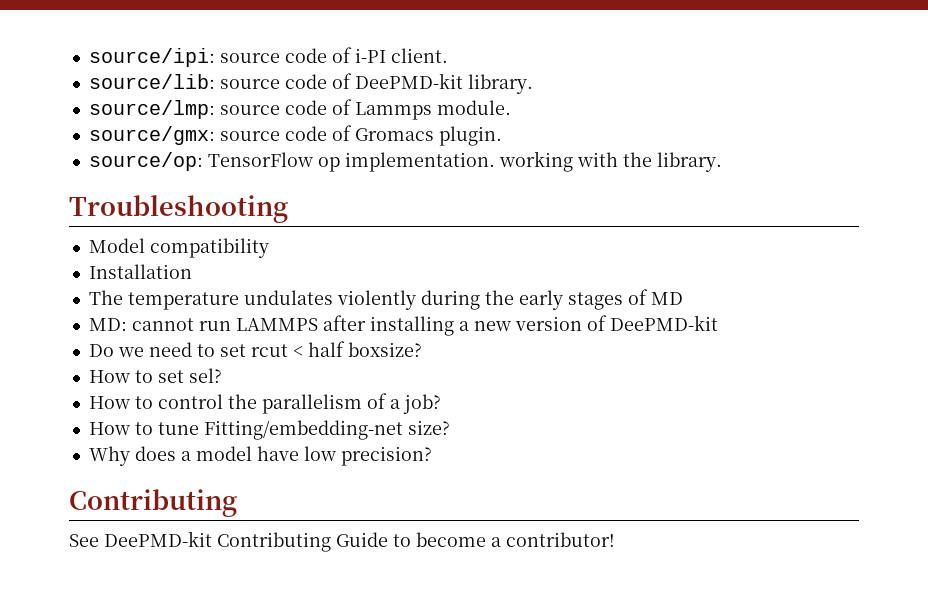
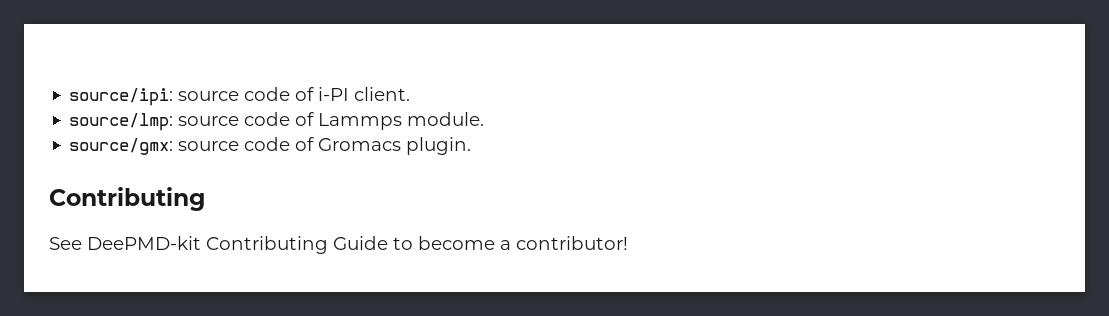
- source/lib: source code of DeePMD-kit library.
- source/op: TensorFlow op implementation. working with the library.
- Troubleshooting
- Model compatibility
- Installation
- The temperature undulates violently during the early stages of MD
- MD: cannot run LAMMPS after installing a new version of DeePMD-kit
- Do we need to set rcut < half boxsize?
- How to set sel?
- How to control the parallelism of a job?
- How to tune Fitting/embedding-net size?
- Why does a model have low precision?

